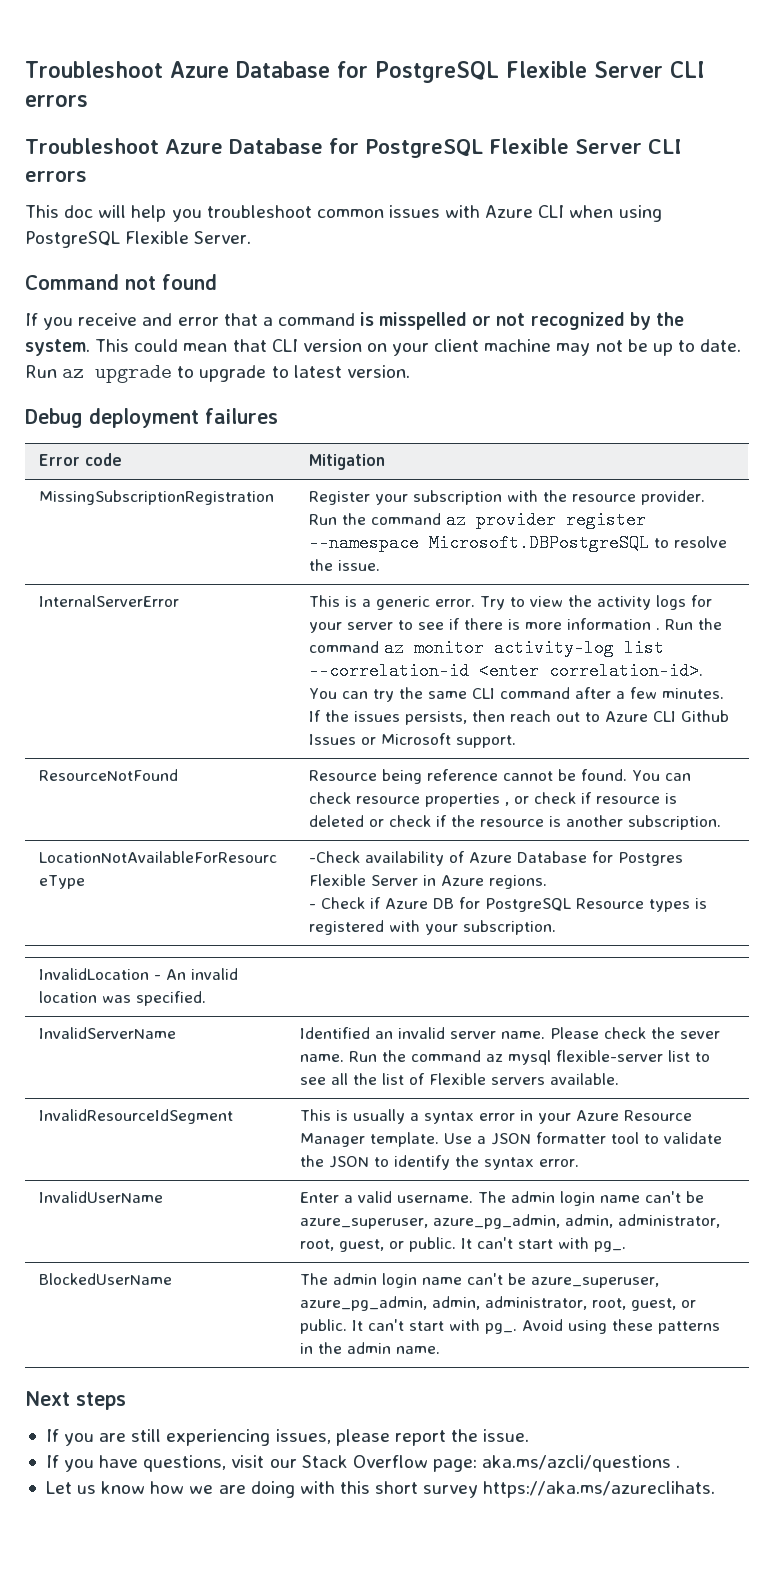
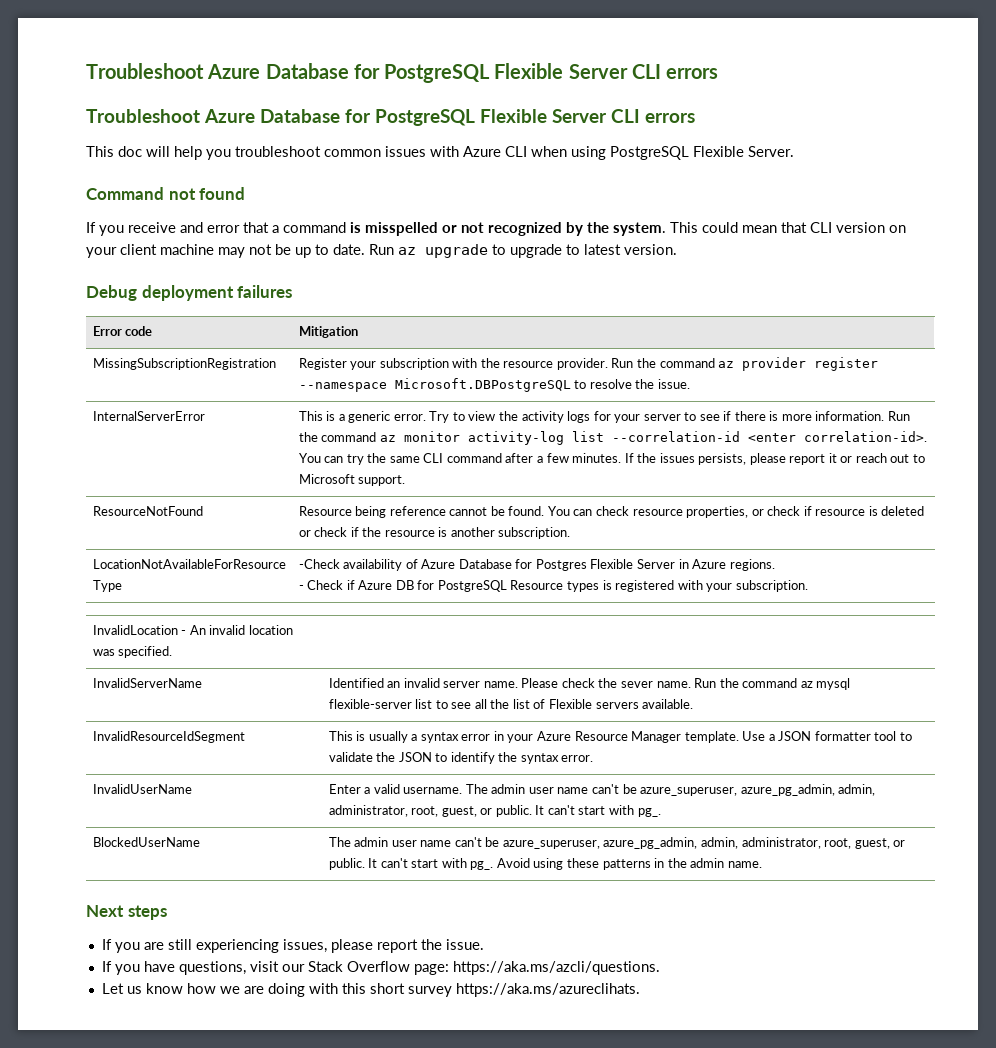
- Try to view the activity logs for your server to see if there is more information .
+ Try to view the activity logs for your server to see if there is more information.
- If the issues persists, then reach out to Azure CLI Github Issues or Microsoft support.
+ If the issues persists, please report it or reach out to Microsoft support.
- ResourceNotFound | Resource being reference cannot be found. You can check resource properties , or check if resource is deleted or check if the resource is another subscription.
+ ResourceNotFound | Resource being reference cannot be found. You can check resource properties, or check if resource is deleted or check if the resource is another subscription.
- InvalidUserName | Enter a valid username. The admin login name can't be azure_superuser, azure_pg_admin, admin, administrator, root, guest, or public. It can't start with pg_.
+ InvalidUserName | Enter a valid username. The admin user name can't be azure_superuser, azure_pg_admin, admin, administrator, root, guest, or public. It can't start with pg_.
- BlockedUserName | The admin login name can't be azure_superuser, azure_pg_admin, admin, administrator, root, guest, or public. It can't start with pg_. Avoid using these patterns in the admin name.
+ BlockedUserName | The admin user name can't be azure_superuser, azure_pg_admin, admin, administrator, root, guest, or public. It can't start with pg_. Avoid using these patterns in the admin name.
- If you have questions, visit our Stack Overflow page: aka.ms/azcli/questions .
+ If you have questions, visit our Stack Overflow page: https://aka.ms/azcli/questions.

